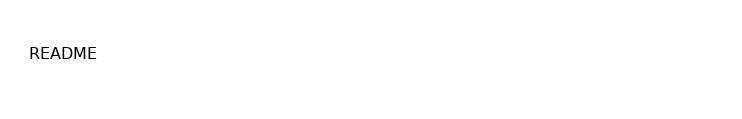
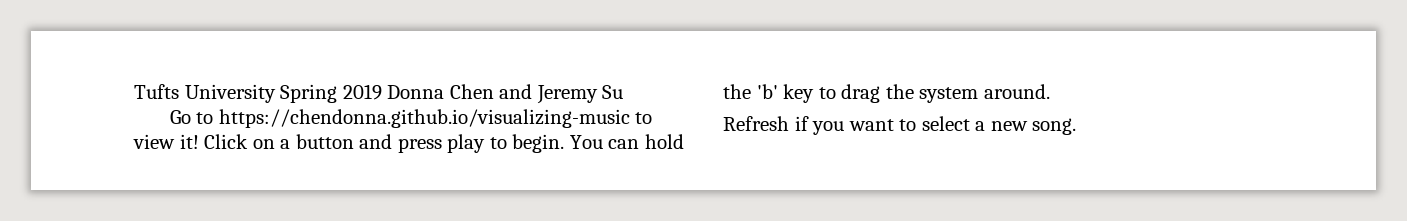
- README
+ Tufts University Spring 2019 Donna Chen and Jeremy Su
+ Go to https://chendonna.github.io/visualizing-music to view it! Click on a button and press play to begin. You can hold the 'b' key to drag the system around.
+ Refresh if you want to select a new song.

